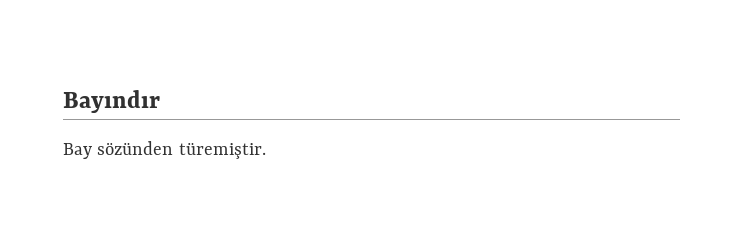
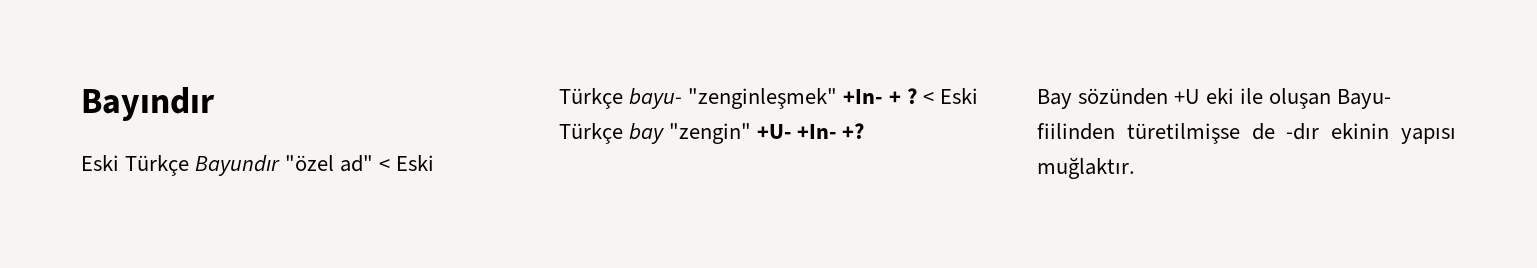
- Bay sözünden türemiştir.
+ Eski Türkçe Bayundır "özel ad" < Eski Türkçe bayu- "zenginleşmek" +In- + ? < Eski Türkçe bay "zengin" +U- +In- +?
+ Bay sözünden +U eki ile oluşan Bayu- fiilinden türetilmişse de -dır ekinin yapısı muğlaktır.

